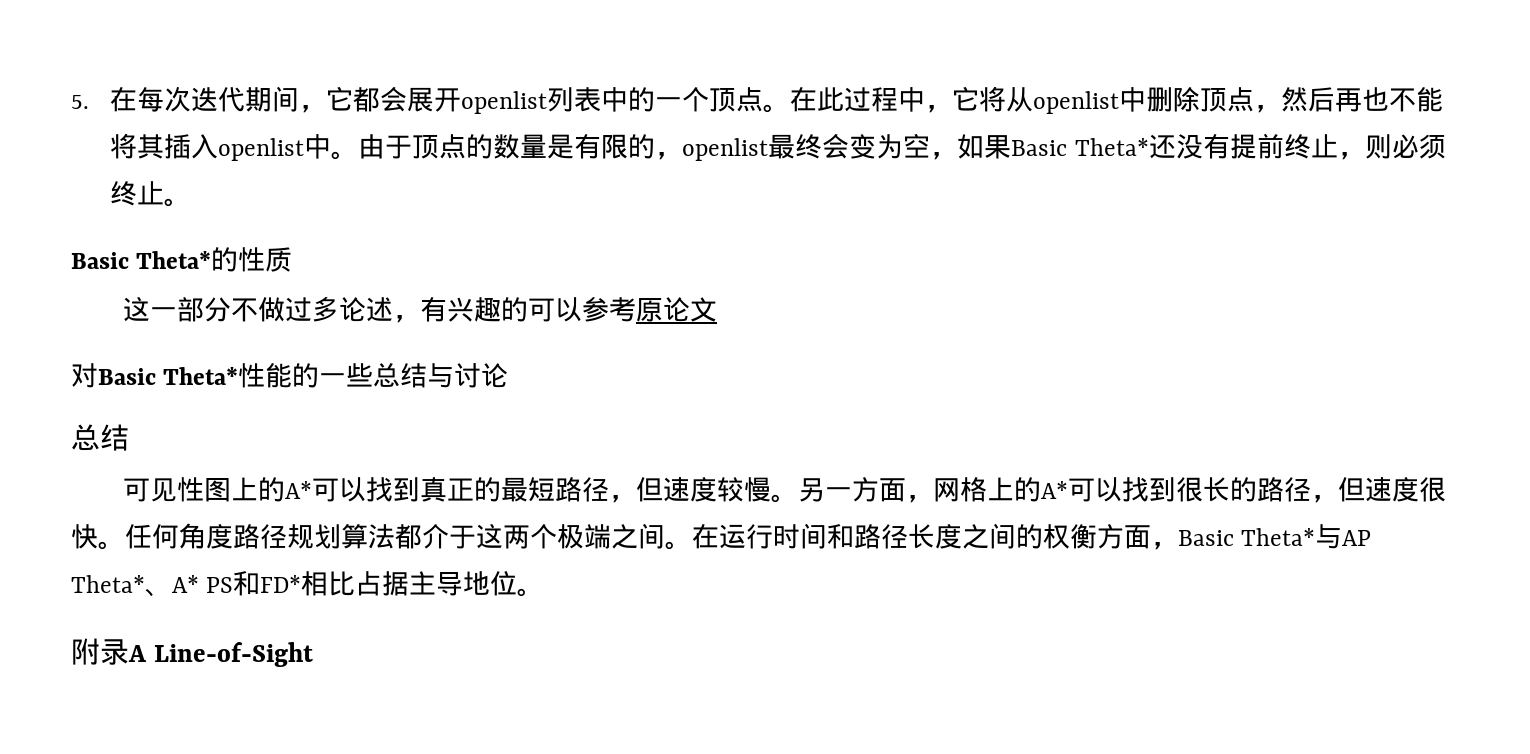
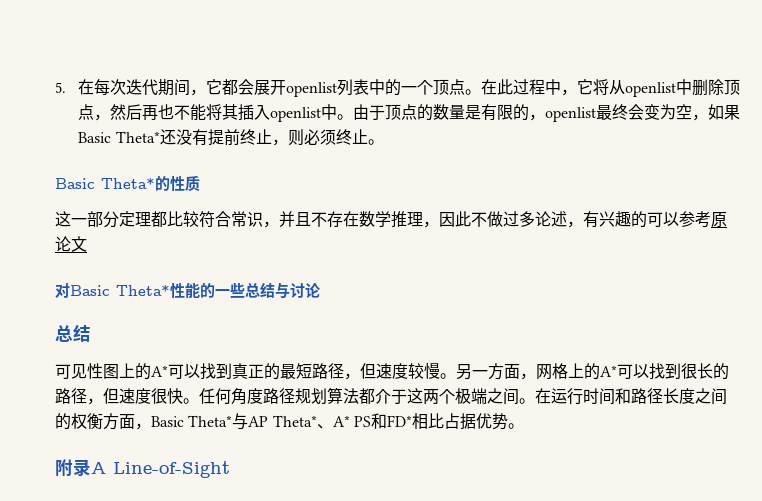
- 这一部分不做过多论述，有兴趣的可以参考原论文
+ 这一部分定理都比较符合常识，并且不存在数学推理，因此不做过多论述，有兴趣的可以参考原论文
- 在运行时间和路径长度之间的权衡方面，Basic Theta*与AP Theta*、A* PS和FD*相比占据主导地位。
+ 在运行时间和路径长度之间的权衡方面，Basic Theta*与AP Theta*、A* PS和FD*相比占据优势。

